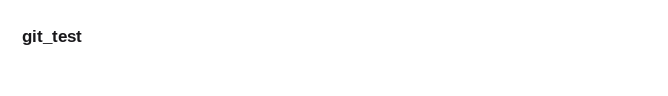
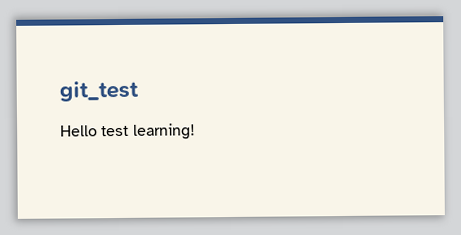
+ Hello test learning!

